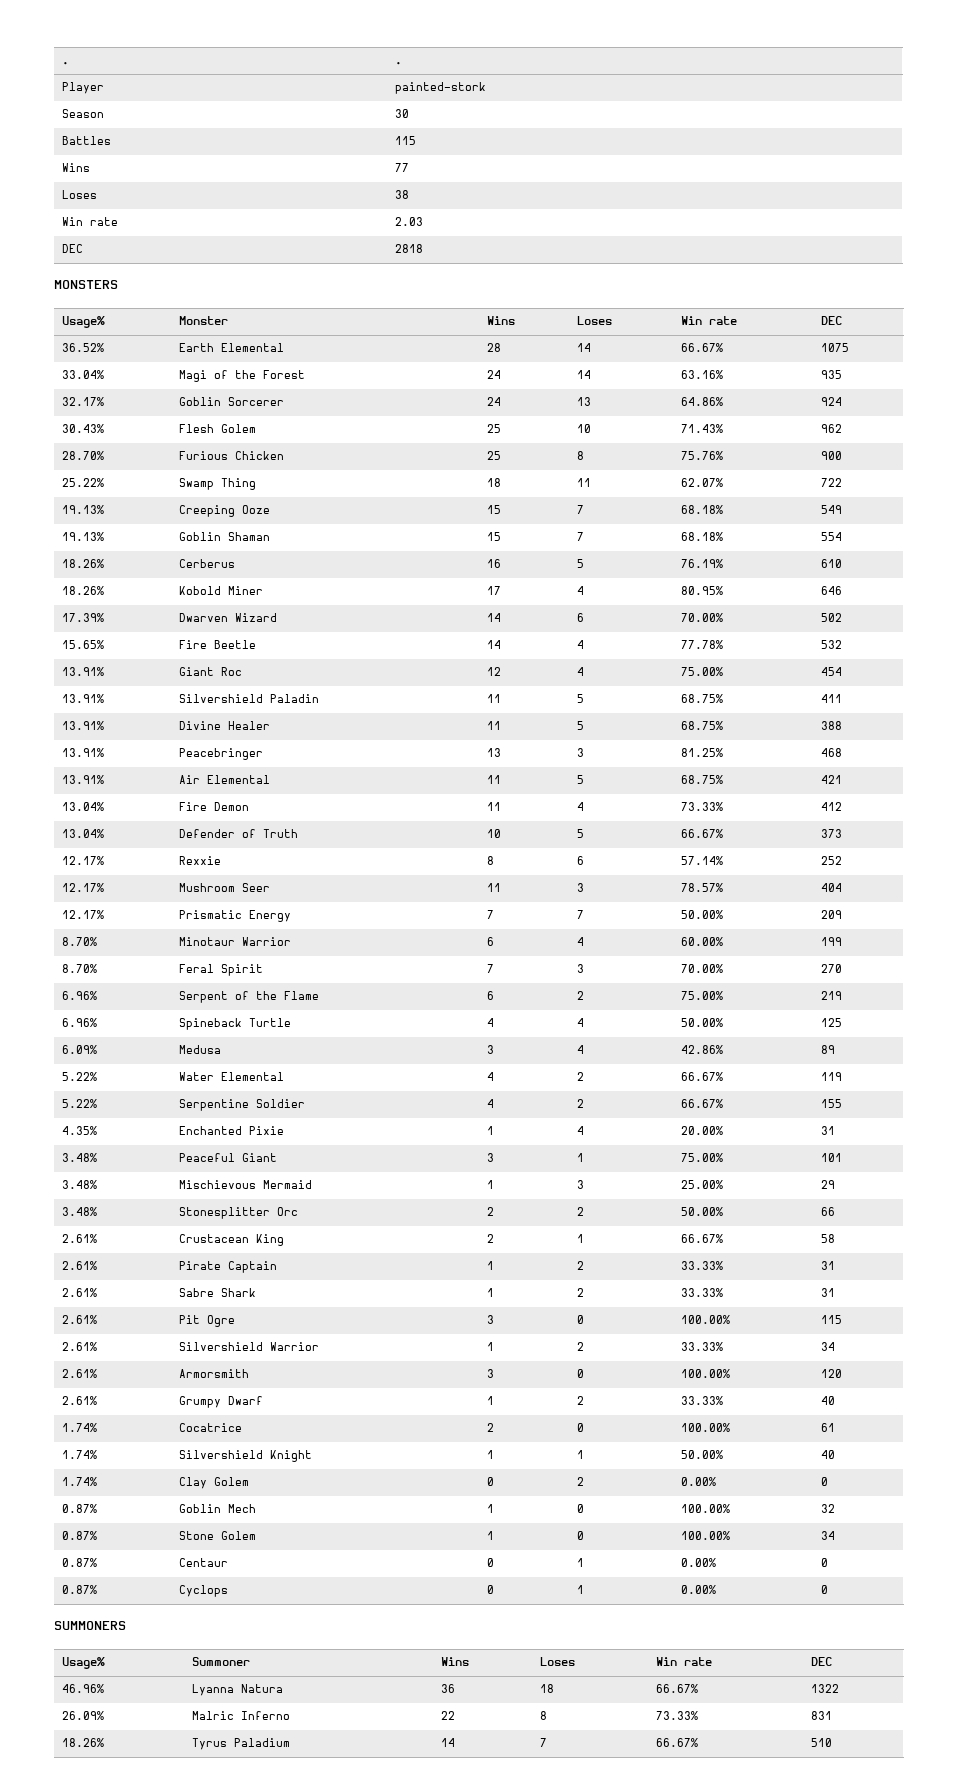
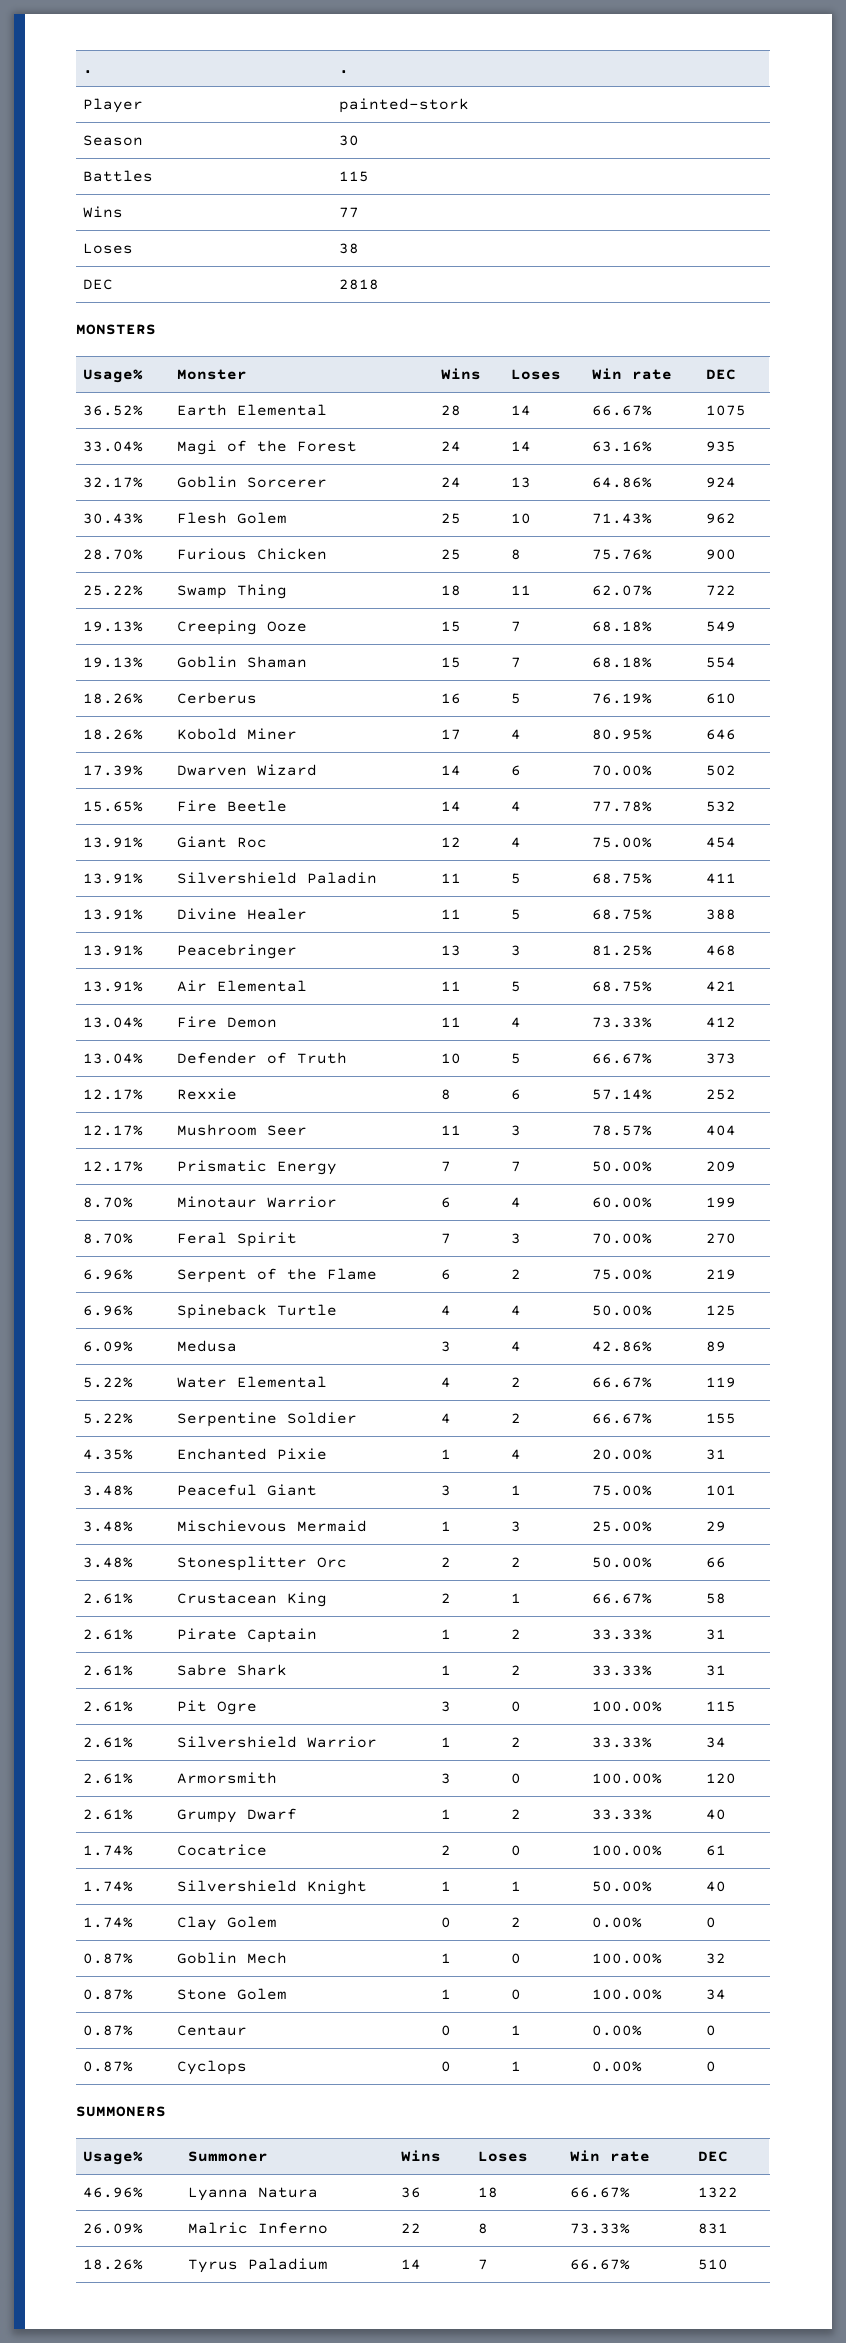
- Win rate | 2.03

